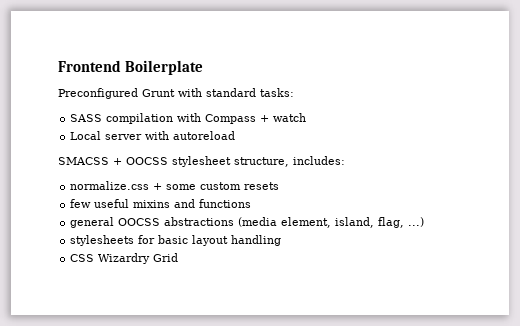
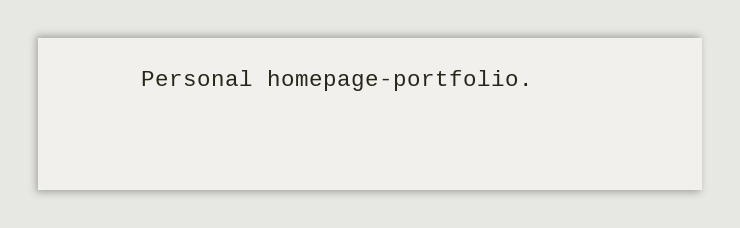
- Frontend Boilerplate
- Preconfigured Grunt with standard tasks:
- SASS compilation with Compass + watch
- Local server with autoreload
- SMACSS + OOCSS stylesheet structure, includes:
- normalize.css + some custom resets
- few useful mixins and functions
- general OOCSS abstractions (media element, island, flag, ...)
- stylesheets for basic layout handling
- CSS Wizardry Grid
+ Personal homepage-portfolio.

